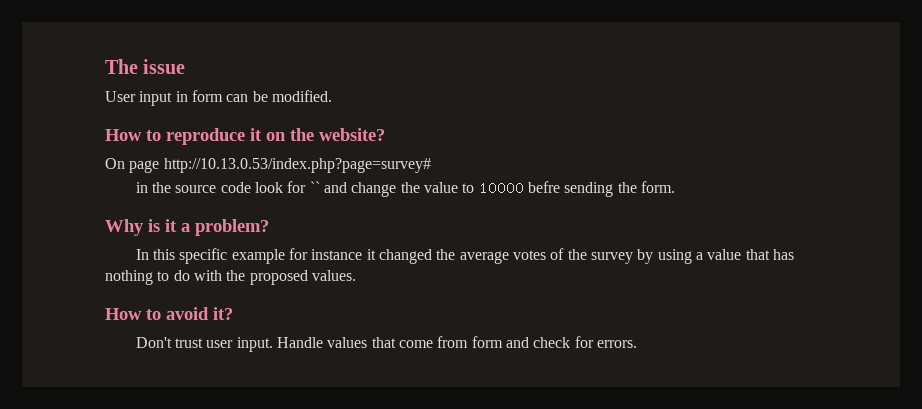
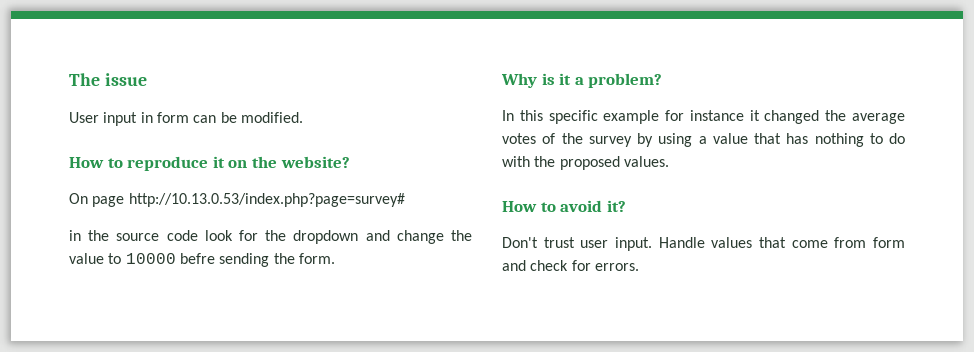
- in the source code look for `` and change the value to 10000 befre sending the form.
+ in the source code look for the dropdown and change the value to 10000 befre sending the form.

